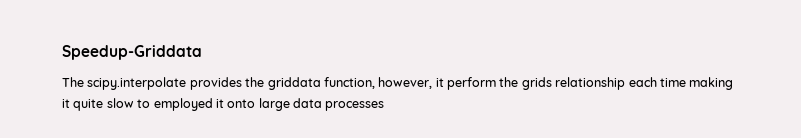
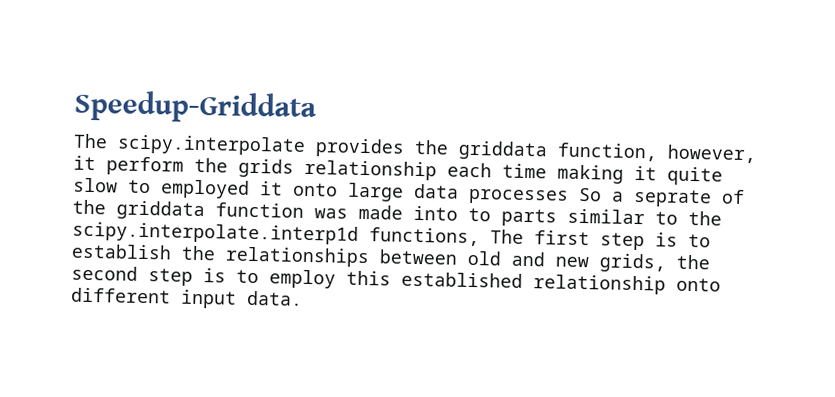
- The scipy.interpolate provides the griddata function, however, it perform the grids relationship each time making it quite slow to employed it onto large data processes
+ The scipy.interpolate provides the griddata function, however, it perform the grids relationship each time making it quite slow to employed it onto large data processes So a seprate of the griddata function was made into to parts similar to the scipy.interpolate.interp1d functions, The first step is to establish the relationships between old and new grids, the second step is to employ this established relationship onto different input data.

